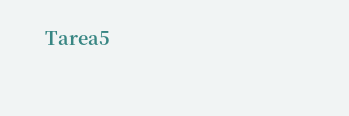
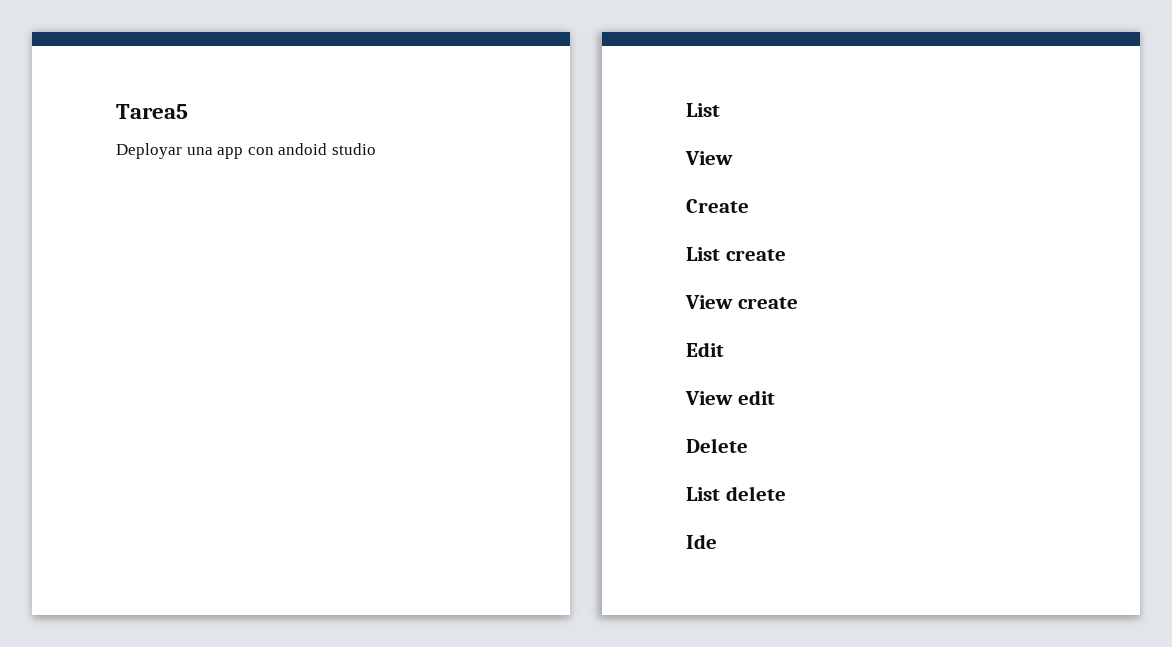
+ Deployar una app con andoid studio
+ List
+ View
+ Create
+ List create
+ View create
+ Edit
+ View edit
+ Delete
+ List delete
+ Ide

